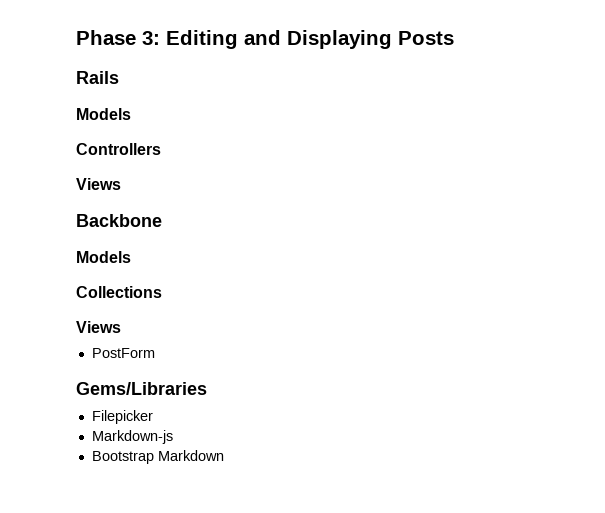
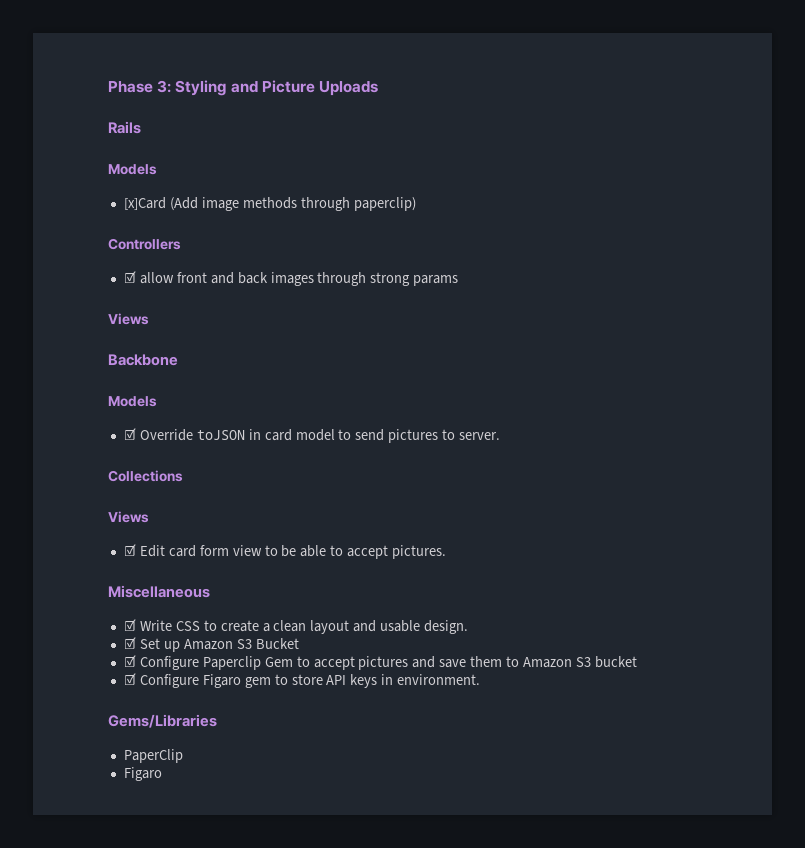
- Phase 3: Editing and Displaying Posts
+ Phase 3: Styling and Picture Uploads
  Rails
  Models
+ [x]Card (Add image methods through paperclip)
  Controllers
+ ☑ allow front and back images through strong params
  Views
  Backbone
  Models
+ ☑ Override toJSON in card model to send pictures to server.
  Collections
  Views
- PostForm
+ ☑ Edit card form view to be able to accept pictures.
+ Miscellaneous
+ ☑ Write CSS to create a clean layout and usable design.
+ ☑ Set up Amazon S3 Bucket
+ ☑ Configure Paperclip Gem to accept pictures and save them to Amazon S3 bucket
+ ☑ Configure Figaro gem to store API keys in environment.
  Gems/Libraries
- Filepicker
- Markdown-js
- Bootstrap Markdown
+ PaperClip
+ Figaro

